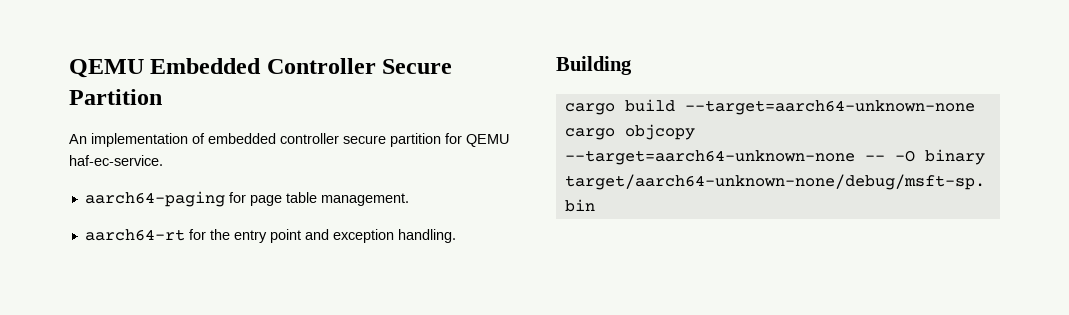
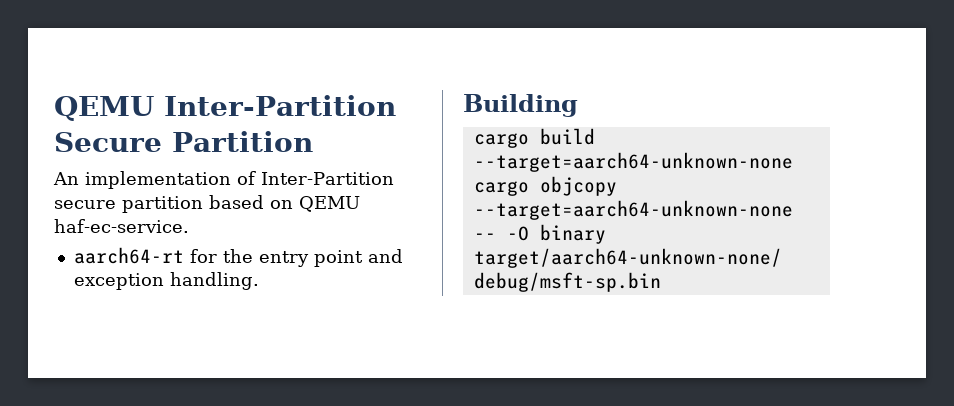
- QEMU Embedded Controller Secure Partition
+ QEMU Inter-Partition Secure Partition
- An implementation of embedded controller secure partition for QEMU haf-ec-service.
- aarch64-paging for page table management.
+ An implementation of Inter-Partition secure partition based on QEMU haf-ec-service.

